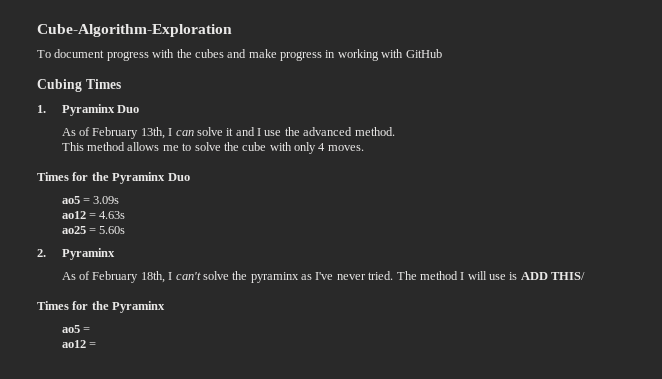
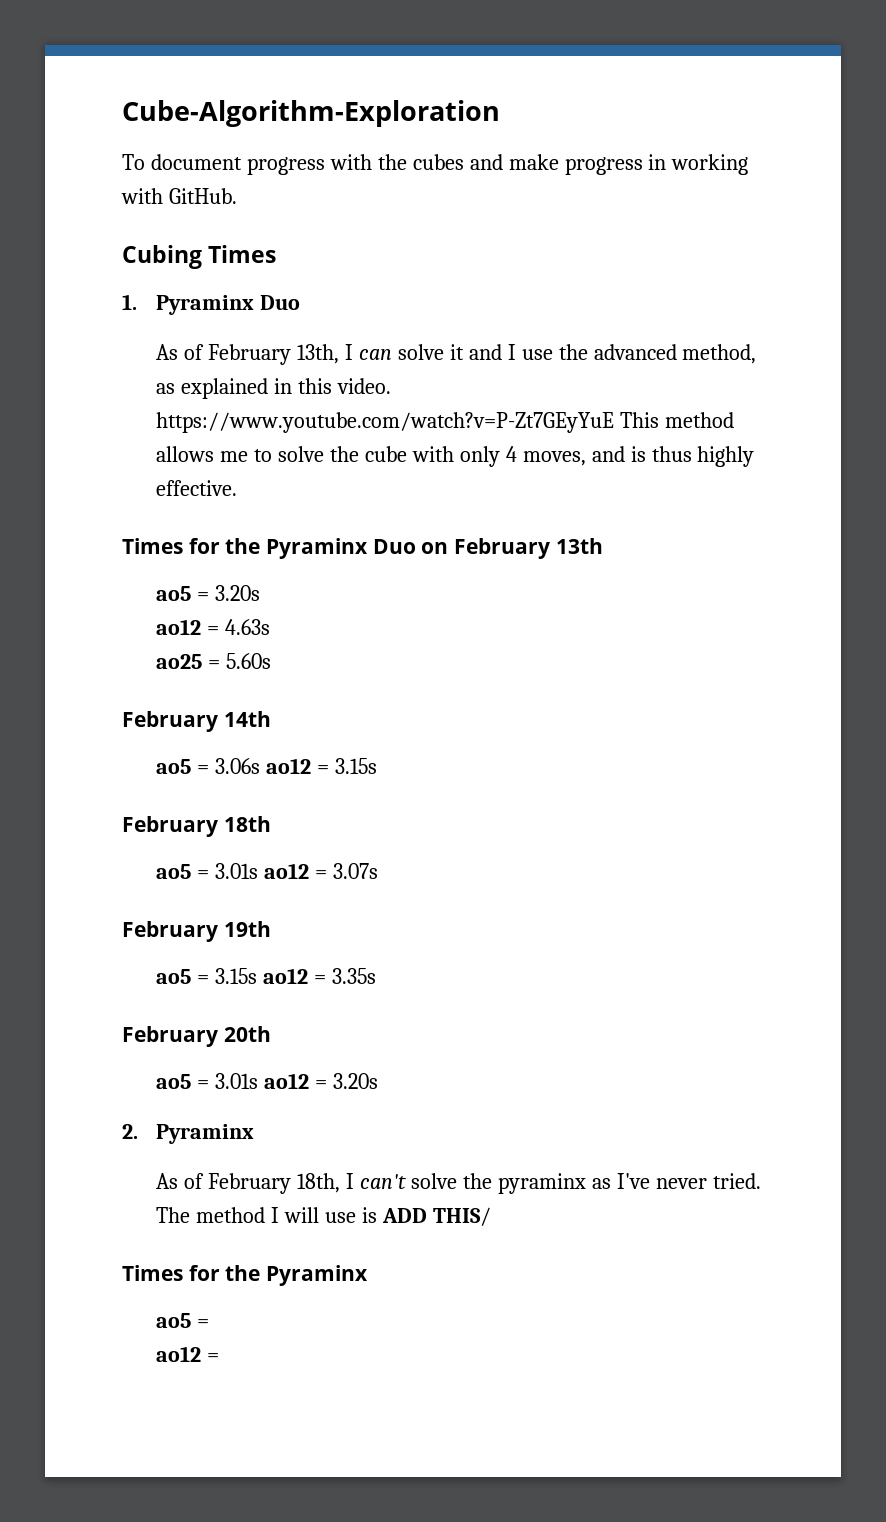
- To document progress with the cubes and make progress in working with GitHub
+ To document progress with the cubes and make progress in working with GitHub.
- As of February 13th, I can solve it and I use the advanced method.
- This method allows me to solve the cube with only 4 moves.
+ As of February 13th, I can solve it and I use the advanced method, as explained in this video. https://www.youtube.com/watch?v=P-Zt7GEyYuE This method allows me to solve the cube with only 4 moves, and is thus highly effective.
- Times for the Pyraminx Duo
- ao5 = 3.09s
+ Times for the Pyraminx Duo on February 13th
+ ao5 = 3.20s
+ February 14th
+ ao5 = 3.06s ao12 = 3.15s
+ February 18th
+ ao5 = 3.01s ao12 = 3.07s
+ February 19th
+ ao5 = 3.15s ao12 = 3.35s
+ February 20th
+ ao5 = 3.01s ao12 = 3.20s

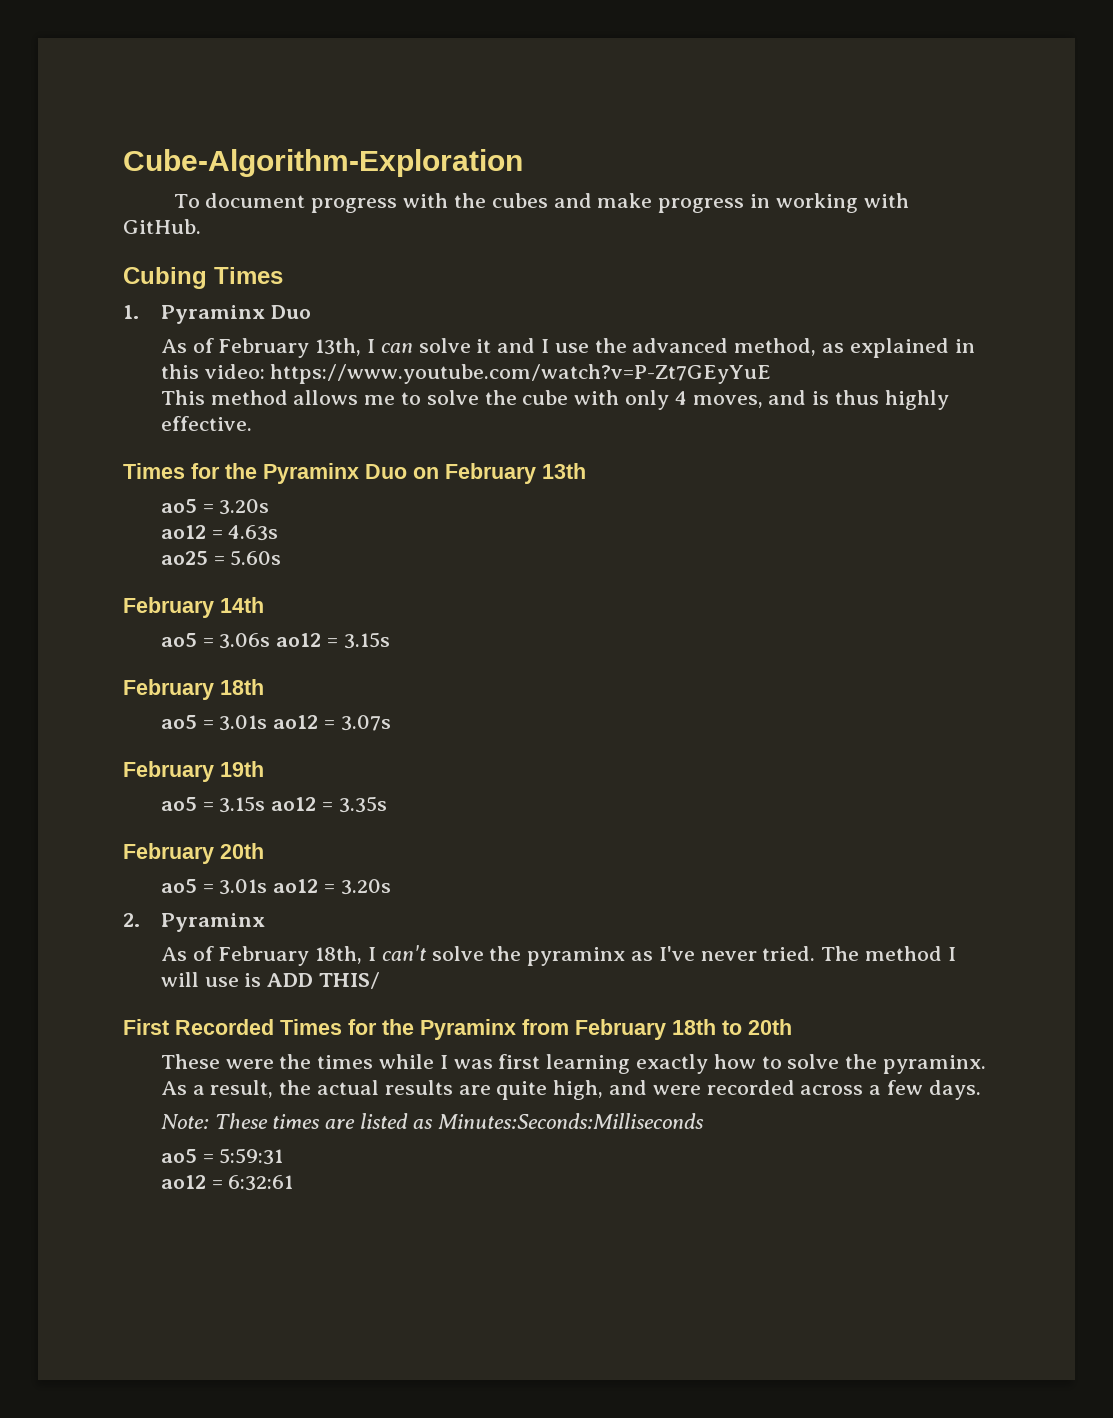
- As of February 13th, I can solve it and I use the advanced method, as explained in this video. https://www.youtube.com/watch?v=P-Zt7GEyYuE This method allows me to solve the cube with only 4 moves, and is thus highly effective.
+ As of February 13th, I can solve it and I use the advanced method, as explained in this video: https://www.youtube.com/watch?v=P-Zt7GEyYuE
+ This method allows me to solve the cube with only 4 moves, and is thus highly effective.
  The method I will use is ADD THIS/
- Times for the Pyraminx
- ao5 =
- ao12 =
+ First Recorded Times for the Pyraminx from February 18th to 20th
+ These were the times while I was first learning exactly how to solve the pyraminx. As a result, the actual results are quite high, and were recorded across a few days.
+ Note: These times are listed as Minutes:Seconds:Milliseconds
+ ao5 = 5:59:31
+ ao12 = 6:32:61

